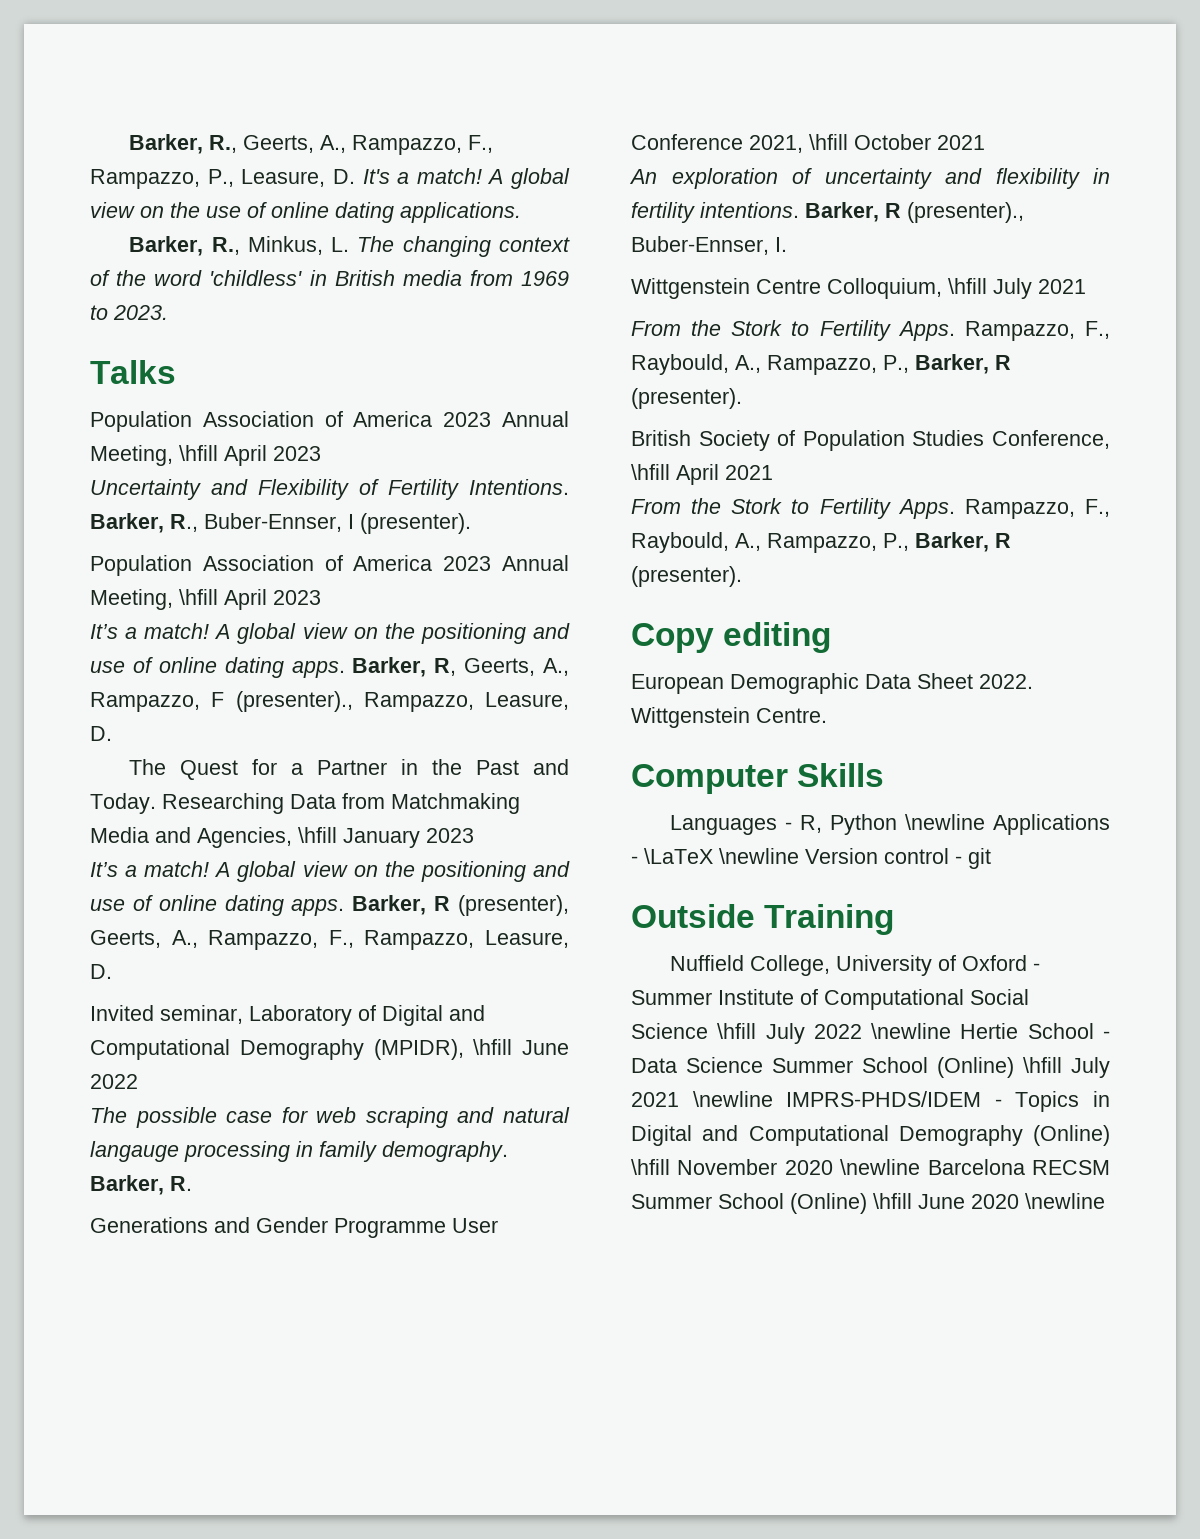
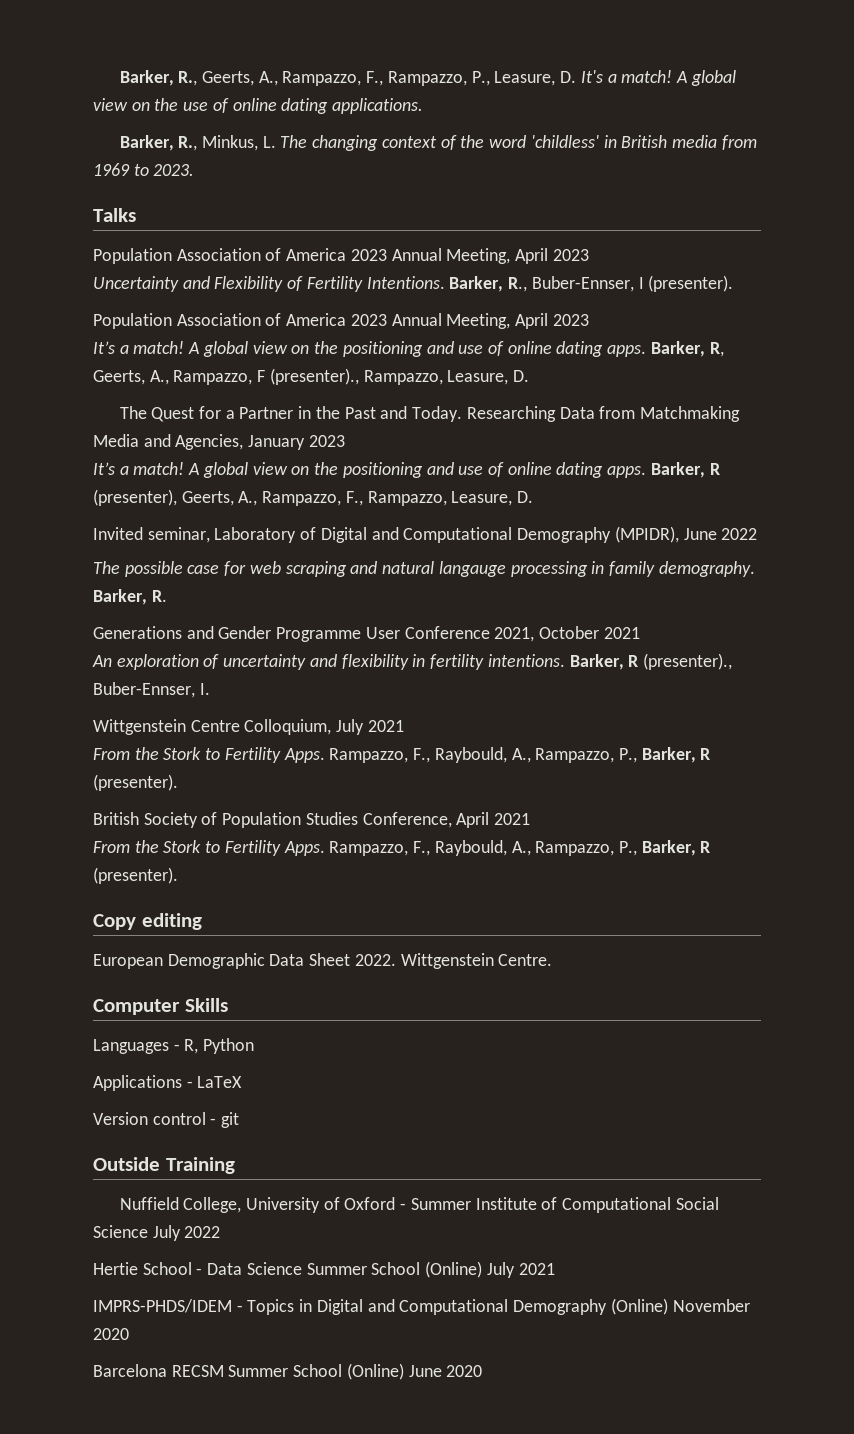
  Talks
- Population Association of America 2023 Annual Meeting, \hfill April 2023
+ Population Association of America 2023 Annual Meeting, April 2023
  Barker, R., Buber-Ennser, I (presenter).
- Population Association of America 2023 Annual Meeting, \hfill April 2023
+ Population Association of America 2023 Annual Meeting, April 2023
- Researching Data from Matchmaking Media and Agencies, \hfill January 2023
+ Researching Data from Matchmaking Media and Agencies, January 2023
- Invited seminar, Laboratory of Digital and Computational Demography (MPIDR), \hfill June 2022
+ Invited seminar, Laboratory of Digital and Computational Demography (MPIDR), June 2022
- Generations and Gender Programme User Conference 2021, \hfill October 2021
+ Generations and Gender Programme User Conference 2021, October 2021
- Wittgenstein Centre Colloquium, \hfill July 2021
+ Wittgenstein Centre Colloquium, July 2021
- British Society of Population Studies Conference, \hfill April 2021
+ British Society of Population Studies Conference, April 2021
- Languages - R, Python \newline Applications - \LaTeX \newline Version control - git
+ Languages - R, Python
+ Applications - LaTeX
+ Version control - git
- Nuffield College, University of Oxford - Summer Institute of Computational Social Science \hfill July 2022 \newline Hertie School - Data Science Summer School (Online) \hfill July 2021 \newline IMPRS-PHDS/IDEM - Topics in Digital and Computational Demography (Online) \hfill November 2020 \newline Barcelona RECSM Summer School (Online) \hfill June 2020 \newline
+ Nuffield College, University of Oxford - Summer Institute of Computational Social Science July 2022
+ Hertie School - Data Science Summer School (Online) July 2021
+ IMPRS-PHDS/IDEM - Topics in Digital and Computational Demography (Online) November 2020
+ Barcelona RECSM Summer School (Online) June 2020

